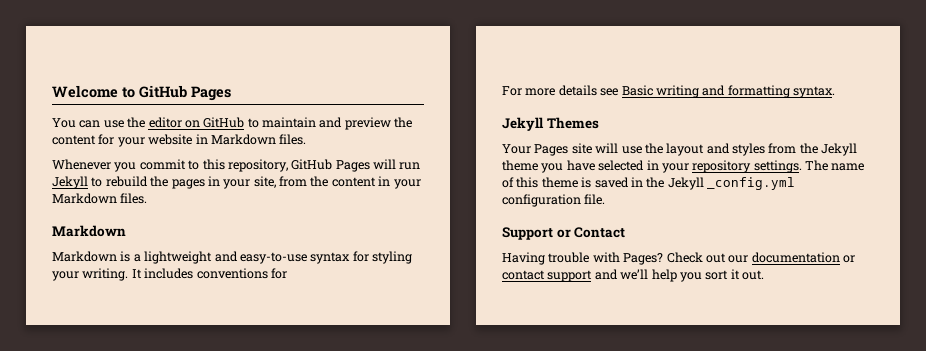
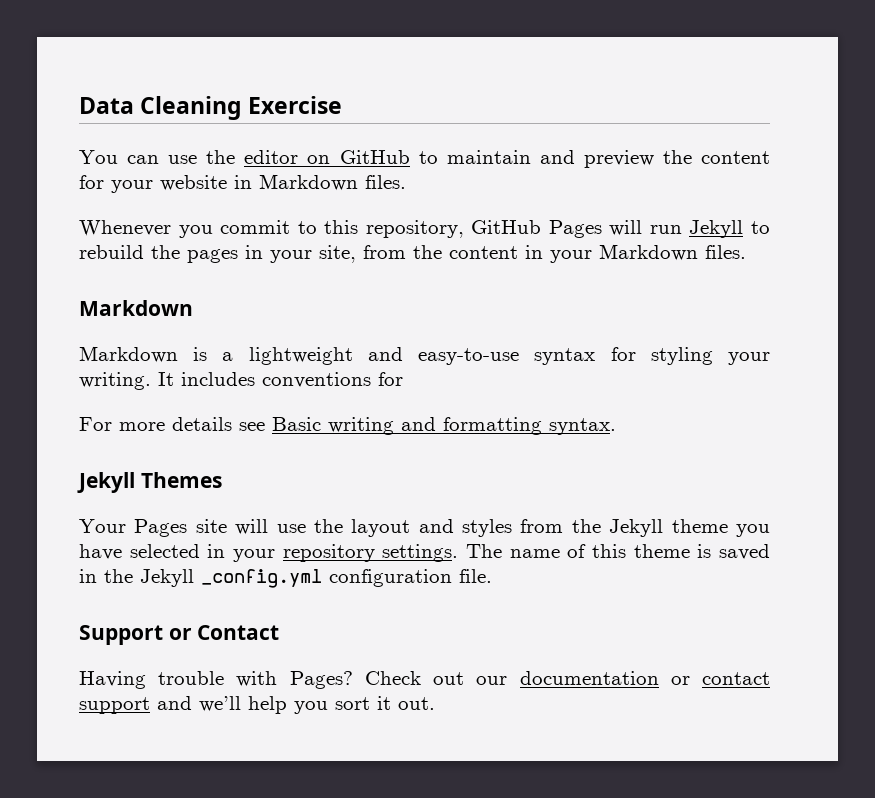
- Welcome to GitHub Pages
+ Data Cleaning Exercise

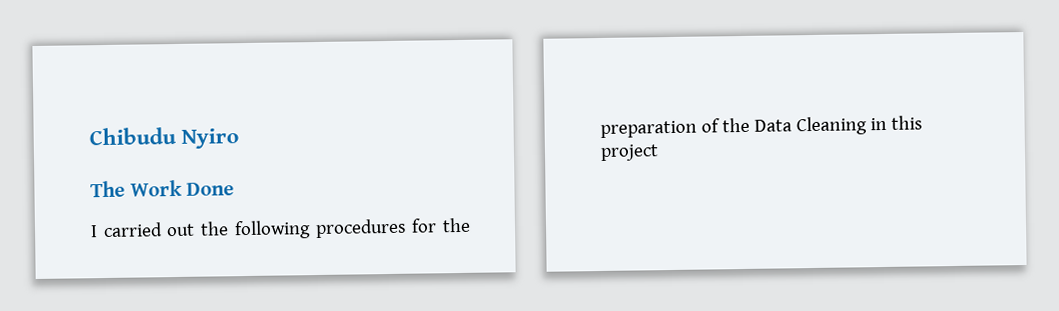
- Data Cleaning Exercise
- You can use the editor on GitHub to maintain and preview the content for your website in Markdown files.
- Whenever you commit to this repository, GitHub Pages will run Jekyll to rebuild the pages in your site, from the content in your Markdown files.
- Markdown
- Markdown is a lightweight and easy-to-use syntax for styling your writing. It includes conventions for
- For more details see Basic writing and formatting syntax.
- Jekyll Themes
- Your Pages site will use the layout and styles from the Jekyll theme you have selected in your repository settings. The name of this theme is saved in the Jekyll _config.yml configuration file.
- Support or Contact
- Having trouble with Pages? Check out our documentation or contact support and we’ll help you sort it out.
+ Chibudu Nyiro
+ The Work Done
+ I carried out the following procedures for the preparation of the Data Cleaning in this project

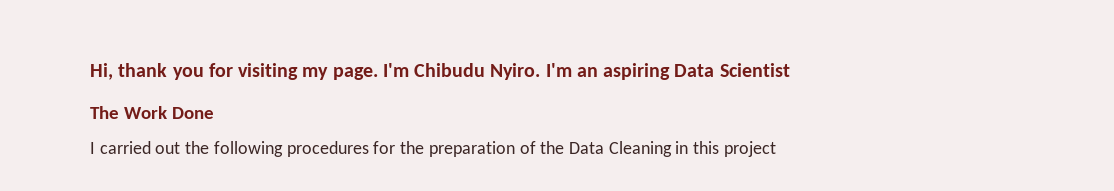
- Chibudu Nyiro
+ Hi, thank you for visiting my page. I'm Chibudu Nyiro. I'm an aspiring Data Scientist

